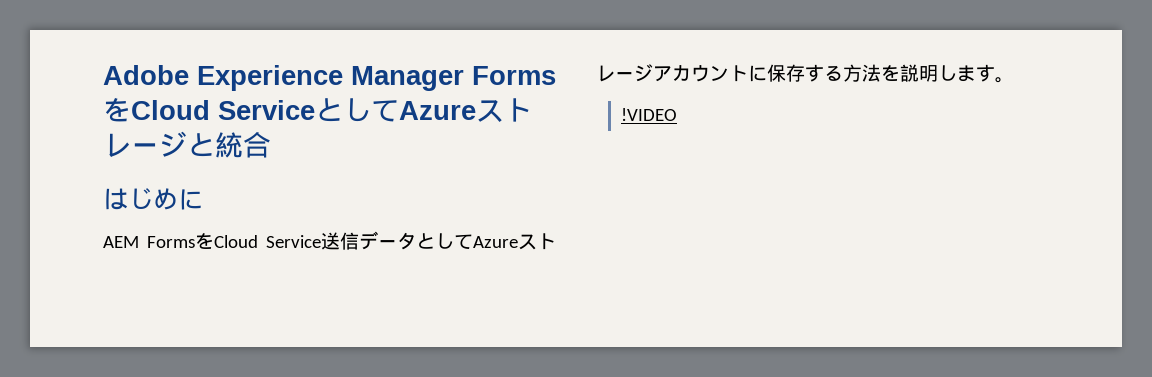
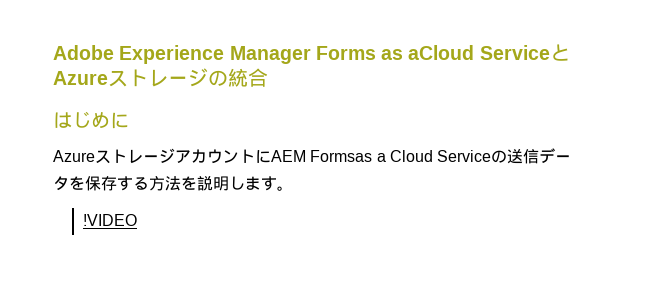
- Adobe Experience Manager FormsをCloud ServiceとしてAzureストレージと統合
+ Adobe Experience Manager Forms as aCloud ServiceとAzureストレージの統合
- AEM FormsをCloud Service送信データとしてAzureストレージアカウントに保存する方法を説明します。
+ AzureストレージアカウントにAEM Formsas a Cloud Serviceの送信データを保存する方法を説明します。

